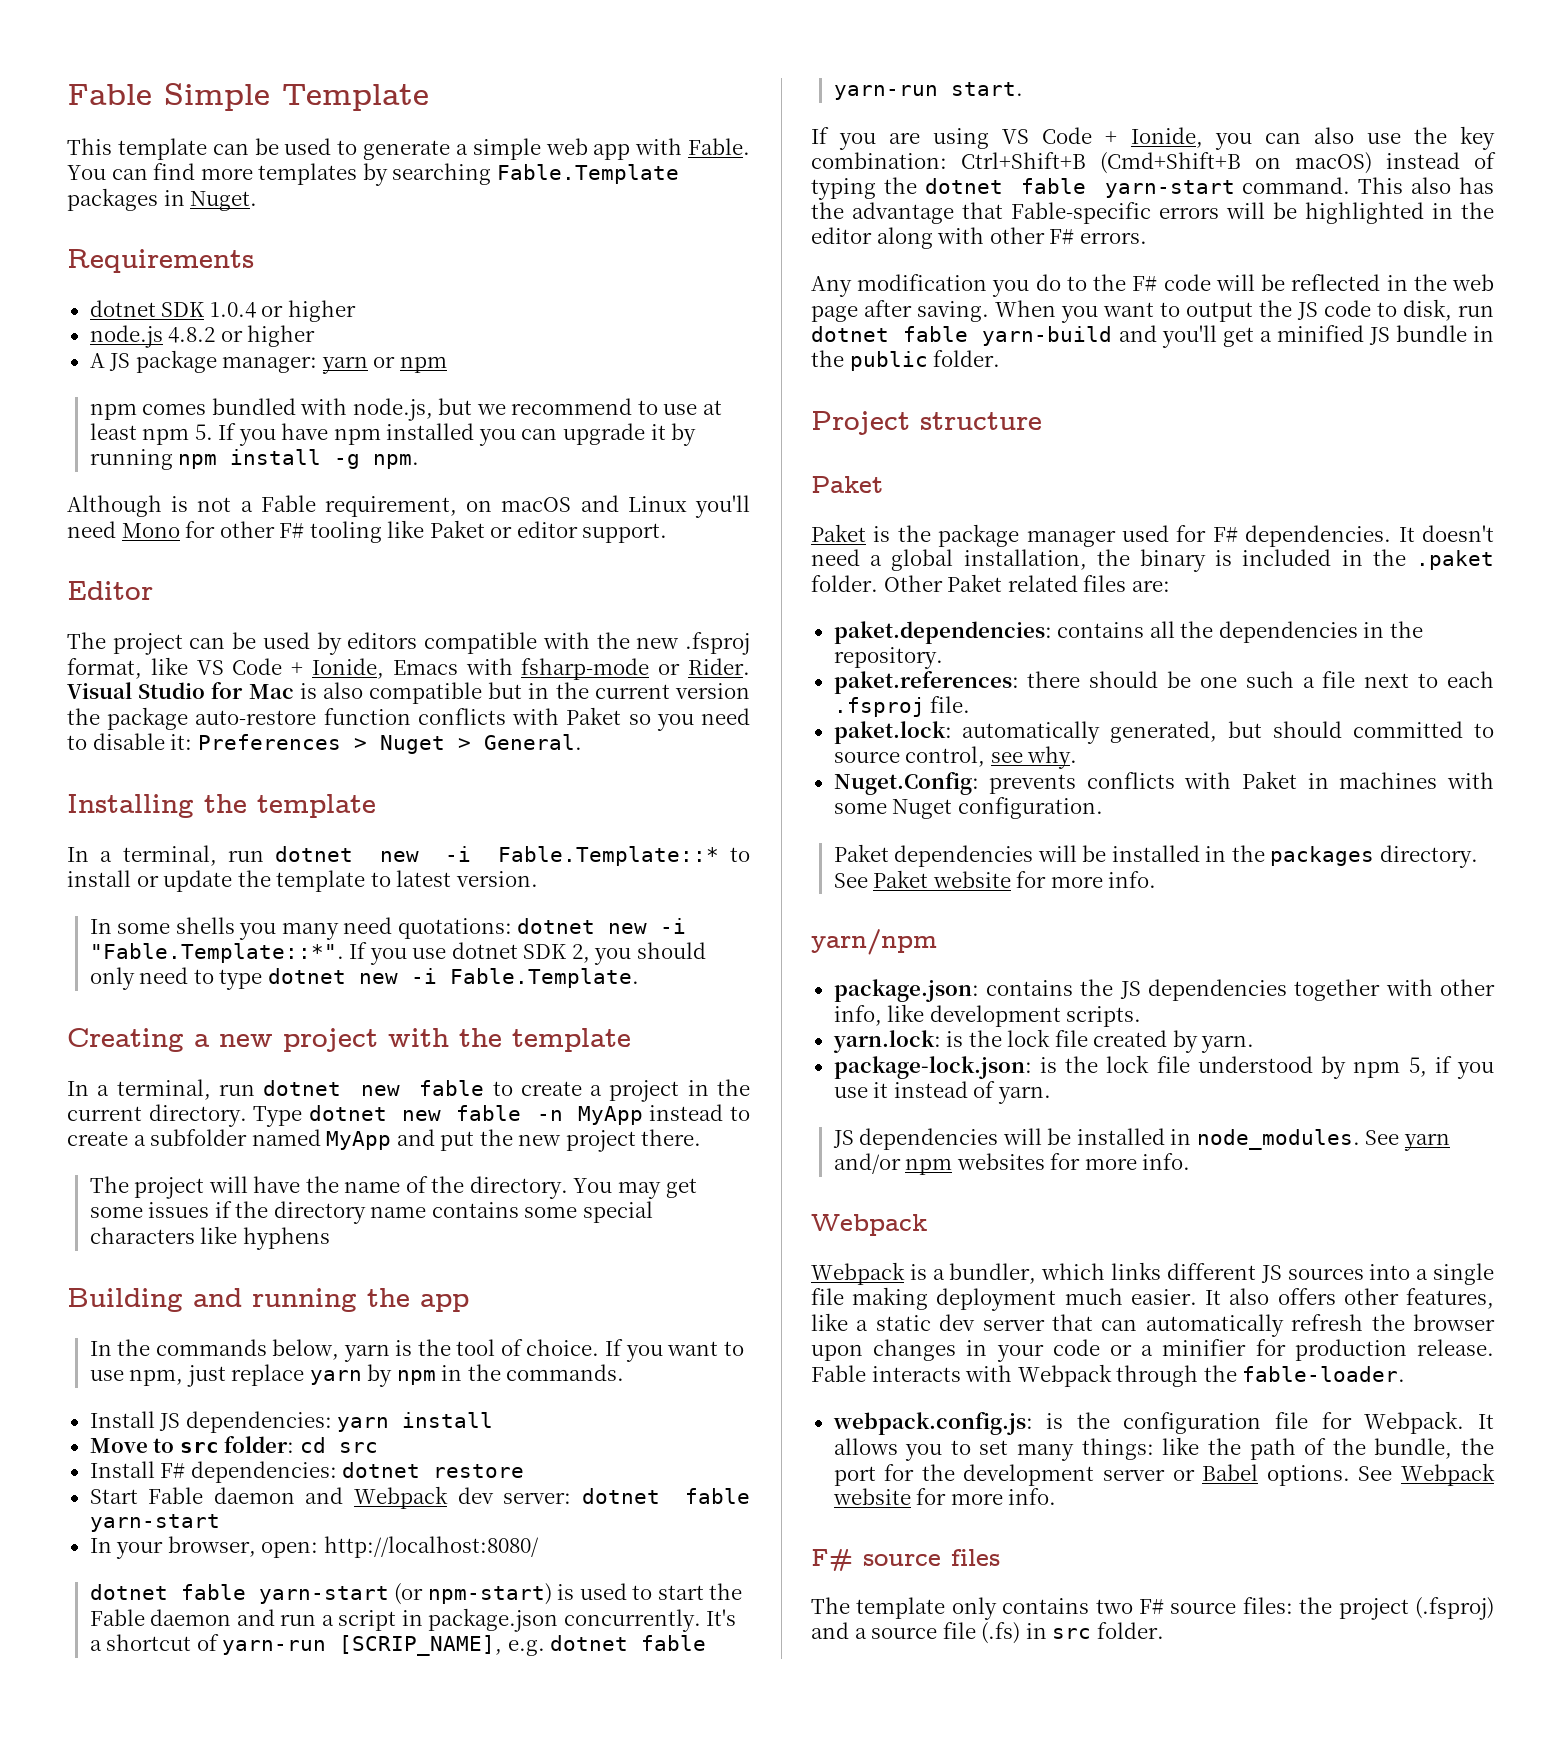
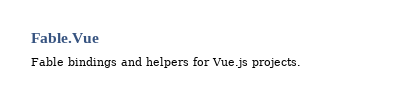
- Fable Simple Template
- This template can be used to generate a simple web app with Fable. You can find more templates by searching Fable.Template packages in Nuget.
- Requirements
- dotnet SDK 1.0.4 or higher
- node.js 4.8.2 or higher
- A JS package manager: yarn or npm
- npm comes bundled with node.js, but we recommend to use at least npm 5. If you have npm installed you can upgrade it by running npm install -g npm.
- Although is not a Fable requirement, on macOS and Linux you'll need Mono for other F# tooling like Paket or editor support.
- Editor
- The project can be used by editors compatible with the new .fsproj format, like VS Code + Ionide, Emacs with fsharp-mode or Rider. Visual Studio for Mac is also compatible but in the current version the package auto-restore function conflicts with Paket so you need to disable it: Preferences > Nuget > General.
- Installing the template
- In a terminal, run dotnet new -i Fable.Template::* to install or update the template to latest version.
- In some shells you many need quotations: dotnet new -i "Fable.Template::*". If you use dotnet SDK 2, you should only need to type dotnet new -i Fable.Template.
- Creating a new project with the template
- In a terminal, run dotnet new fable to create a project in the current directory. Type dotnet new fable -n MyApp instead to create a subfolder named MyApp and put the new project there.
- The project will have the name of the directory. You may get some issues if the directory name contains some special characters like hyphens
- Building and running the app
- In the commands below, yarn is the tool of choice. If you want to use npm, just replace yarn by npm in the commands.
- Install JS dependencies: yarn install
- Move to src folder: cd src
- Install F# dependencies: dotnet restore
- Start Fable daemon and Webpack dev server: dotnet fable yarn-start
- In your browser, open: http://localhost:8080/
- dotnet fable yarn-start (or npm-start) is used to start the Fable daemon and run a script in package.json concurrently. It's a shortcut of yarn-run [SCRIP_NAME], e.g. dotnet fable yarn-run start.
- If you are using VS Code + Ionide, you can also use the key combination: Ctrl+Shift+B (Cmd+Shift+B on macOS) instead of typing the dotnet fable yarn-start command. This also has the advantage that Fable-specific errors will be highlighted in the editor along with other F# errors.
- Any modification you do to the F# code will be reflected in the web page after saving. When you want to output the JS code to disk, run dotnet fable yarn-build and you'll get a minified JS bundle in the public folder.
- Project structure
- Paket
- Paket is the package manager used for F# dependencies. It doesn't need a global installation, the binary is included in the .paket folder. Other Paket related files are:
- paket.dependencies: contains all the dependencies in the repository.
- paket.references: there should be one such a file next to each .fsproj file.
- paket.lock: automatically generated, but should committed to source control, see why.
- Nuget.Config: prevents conflicts with Paket in machines with some Nuget configuration.
- Paket dependencies will be installed in the packages directory. See Paket website for more info.
- yarn/npm
- package.json: contains the JS dependencies together with other info, like development scripts.
- yarn.lock: is the lock file created by yarn.
- package-lock.json: is the lock file understood by npm 5, if you use it instead of yarn.
- JS dependencies will be installed in node_modules. See yarn and/or npm websites for more info.
- Webpack
- Webpack is a bundler, which links different JS sources into a single file making deployment much easier. It also offers other features, like a static dev server that can automatically refresh the browser upon changes in your code or a minifier for production release. Fable interacts with Webpack through the fable-loader.
- webpack.config.js: is the configuration file for Webpack. It allows you to set many things: like the path of the bundle, the port for the development server or Babel options. See Webpack website for more info.
- F# source files
- The template only contains two F# source files: the project (.fsproj) and a source file (.fs) in src folder.
+ Fable.Vue
+ Fable bindings and helpers for Vue.js projects.

